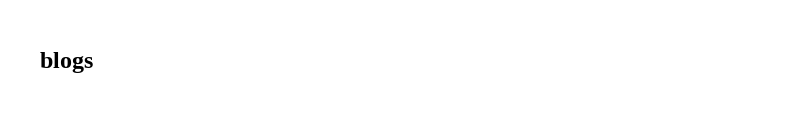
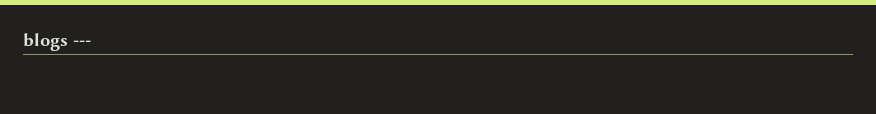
- blogs
+ blogs ---

